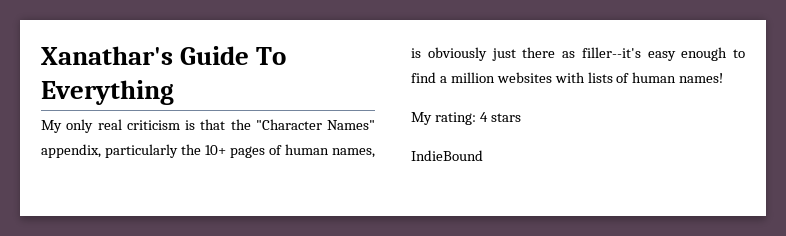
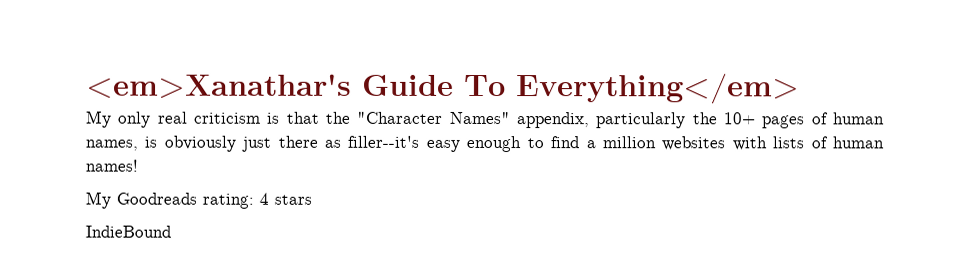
- Xanathar's Guide To Everything
+ <em>Xanathar's Guide To Everything</em>
- My rating: 4 stars
+ My Goodreads rating: 4 stars

